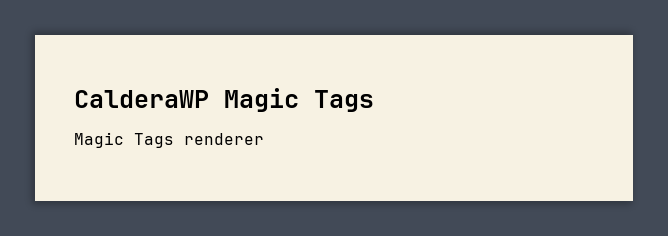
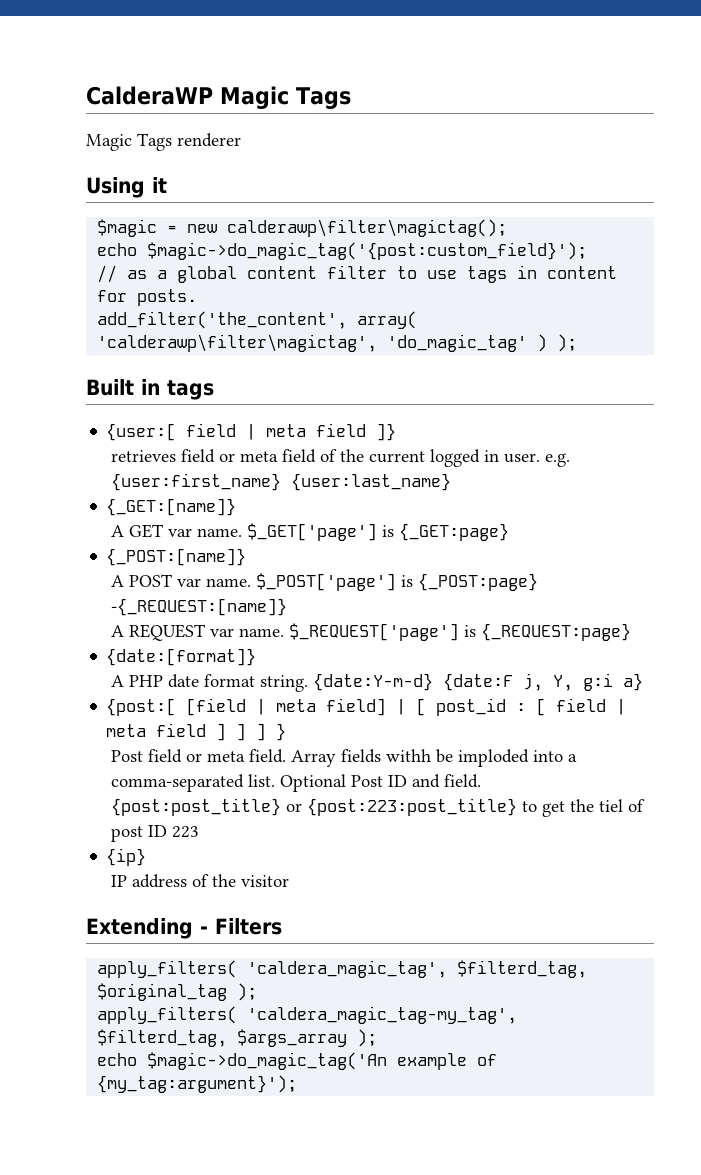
+ Using it
+ $magic = new calderawp\filter\magictag();
+ echo $magic->do_magic_tag('{post:custom_field}');
+ // as a global content filter to use tags in content for posts.
+ add_filter('the_content', array( 'calderawp\filter\magictag', 'do_magic_tag' ) );
+ Built in tags
+ {user:[ field | meta field ]}
+ retrieves field or meta field of the current logged in user. e.g. {user:first_name} {user:last_name}
+ {_GET:[name]}
+ A GET var name. $_GET['page'] is {_GET:page}
+ {_POST:[name]}
+ A POST var name. $_POST['page'] is {_POST:page} -{_REQUEST:[name]}
+ A REQUEST var name. $_REQUEST['page'] is {_REQUEST:page}
+ {date:[format]}
+ A PHP date format string. {date:Y-m-d} {date:F j, Y, g:i a}
+ {post:[ [field | meta field] | [ post_id : [ field | meta field ] ] ] }
+ Post field or meta field. Array fields withh be imploded into a comma-separated list. Optional Post ID and field. {post:post_title} or {post:223:post_title} to get the tiel of post ID 223
+ {ip}
+ IP address of the visitor
+ Extending - Filters
+ apply_filters( 'caldera_magic_tag', $filterd_tag, $original_tag );
+ apply_filters( 'caldera_magic_tag-my_tag', $filterd_tag, $args_array );
+ echo $magic->do_magic_tag('An example of {my_tag:argument}');

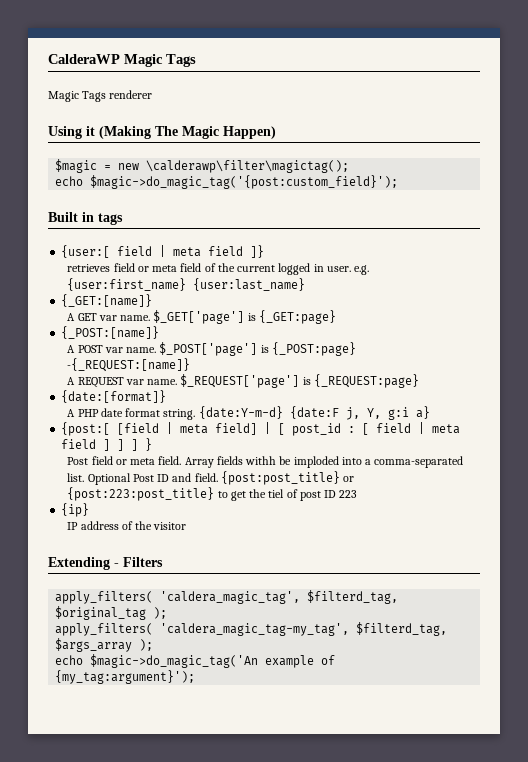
- Using it
+ Using it (Making The Magic Happen)
- $magic = new calderawp\filter\magictag();
+ $magic = new \calderawp\filter\magictag();
- // as a global content filter to use tags in content for posts.
- add_filter('the_content', array( 'calderawp\filter\magictag', 'do_magic_tag' ) );

